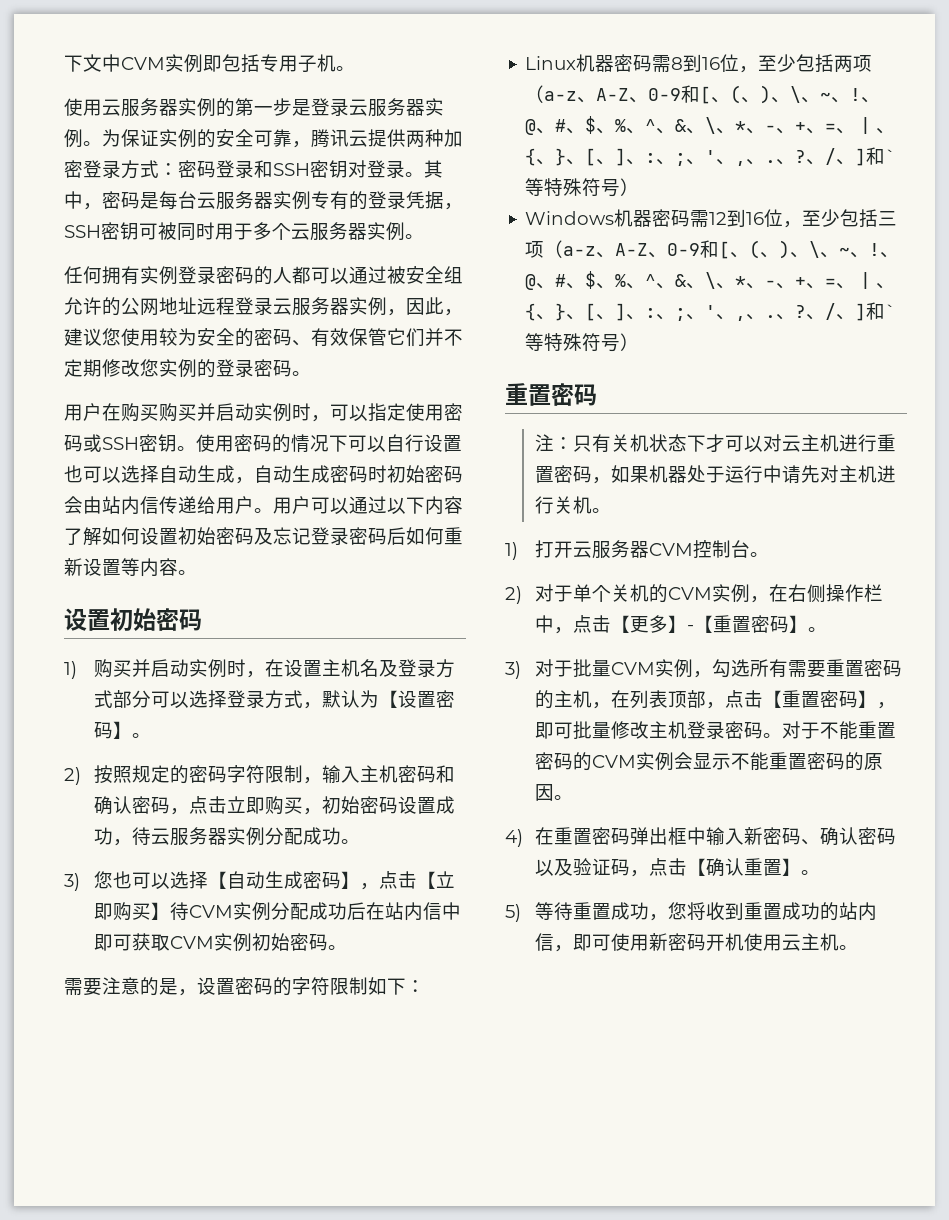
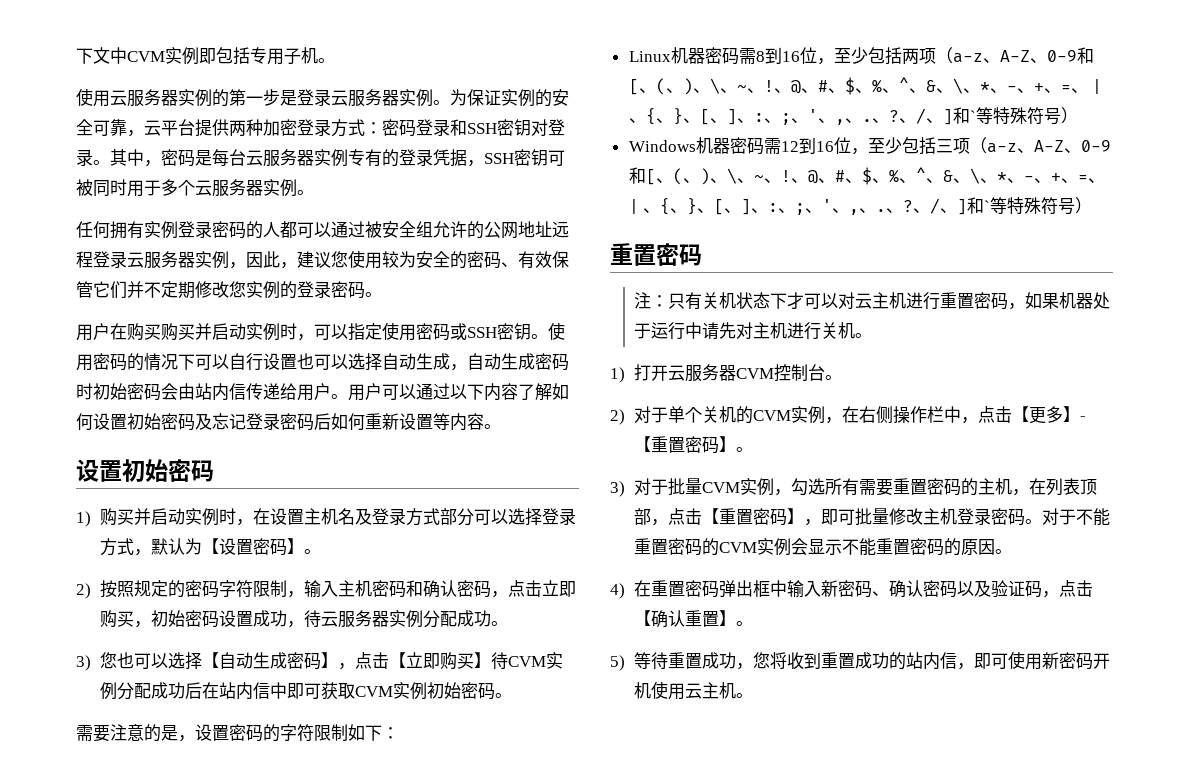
- 为保证实例的安全可靠，腾讯云提供两种加密登录方式：密码登录和SSH密钥对登录。
+ 为保证实例的安全可靠，云平台提供两种加密登录方式：密码登录和SSH密钥对登录。

